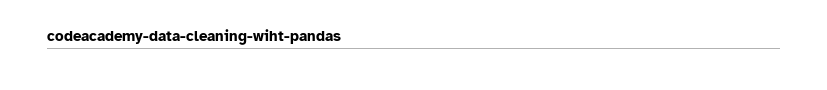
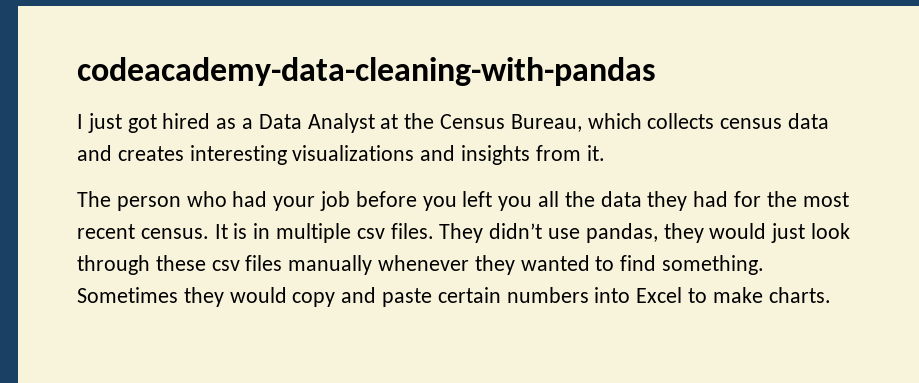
- codeacademy-data-cleaning-wiht-pandas
+ codeacademy-data-cleaning-with-pandas
+ I just got hired as a Data Analyst at the Census Bureau, which collects census data and creates interesting visualizations and insights from it.
+ The person who had your job before you left you all the data they had for the most recent census. It is in multiple csv files. They didn’t use pandas, they would just look through these csv files manually whenever they wanted to find something. Sometimes they would copy and paste certain numbers into Excel to make charts.

